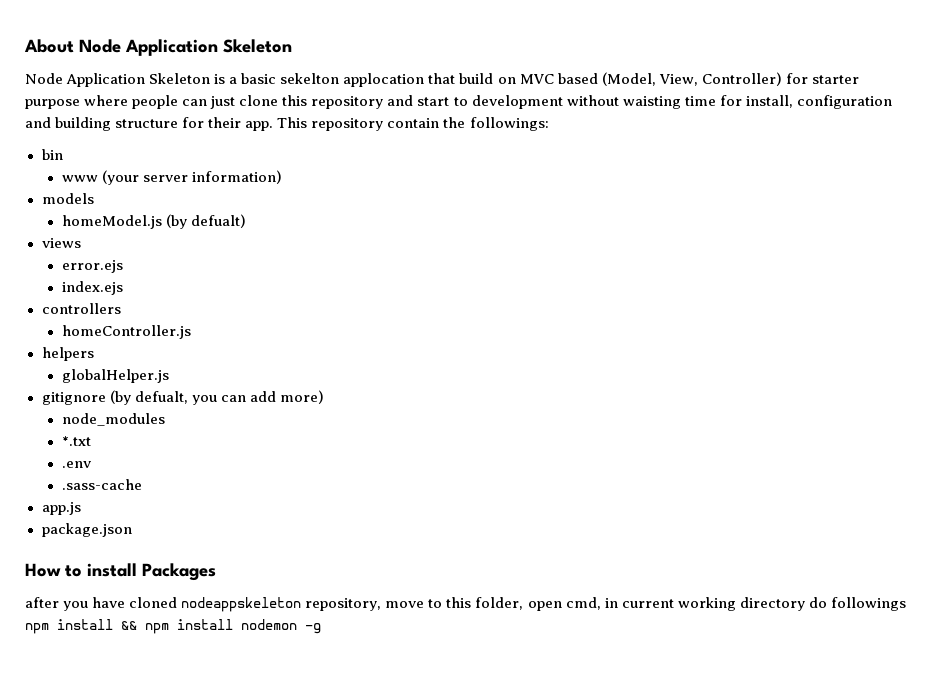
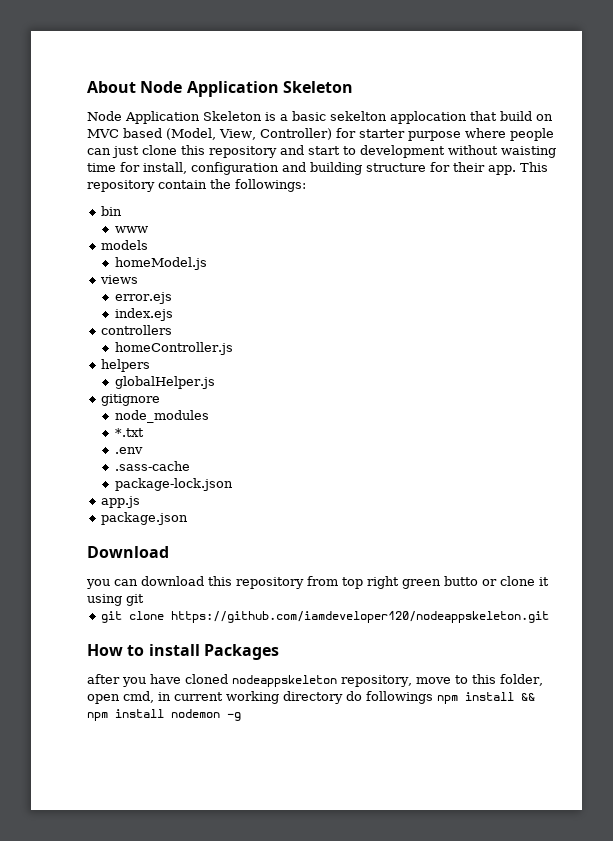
- www (your server information)
+ www
- homeModel.js (by defualt)
+ homeModel.js
- gitignore (by defualt, you can add more)
+ gitignore
+ package-lock.json
+ Download
+ you can download this repository from top right green butto or clone it using git
+ git clone https://github.com/iamdeveloper120/nodeappskeleton.git

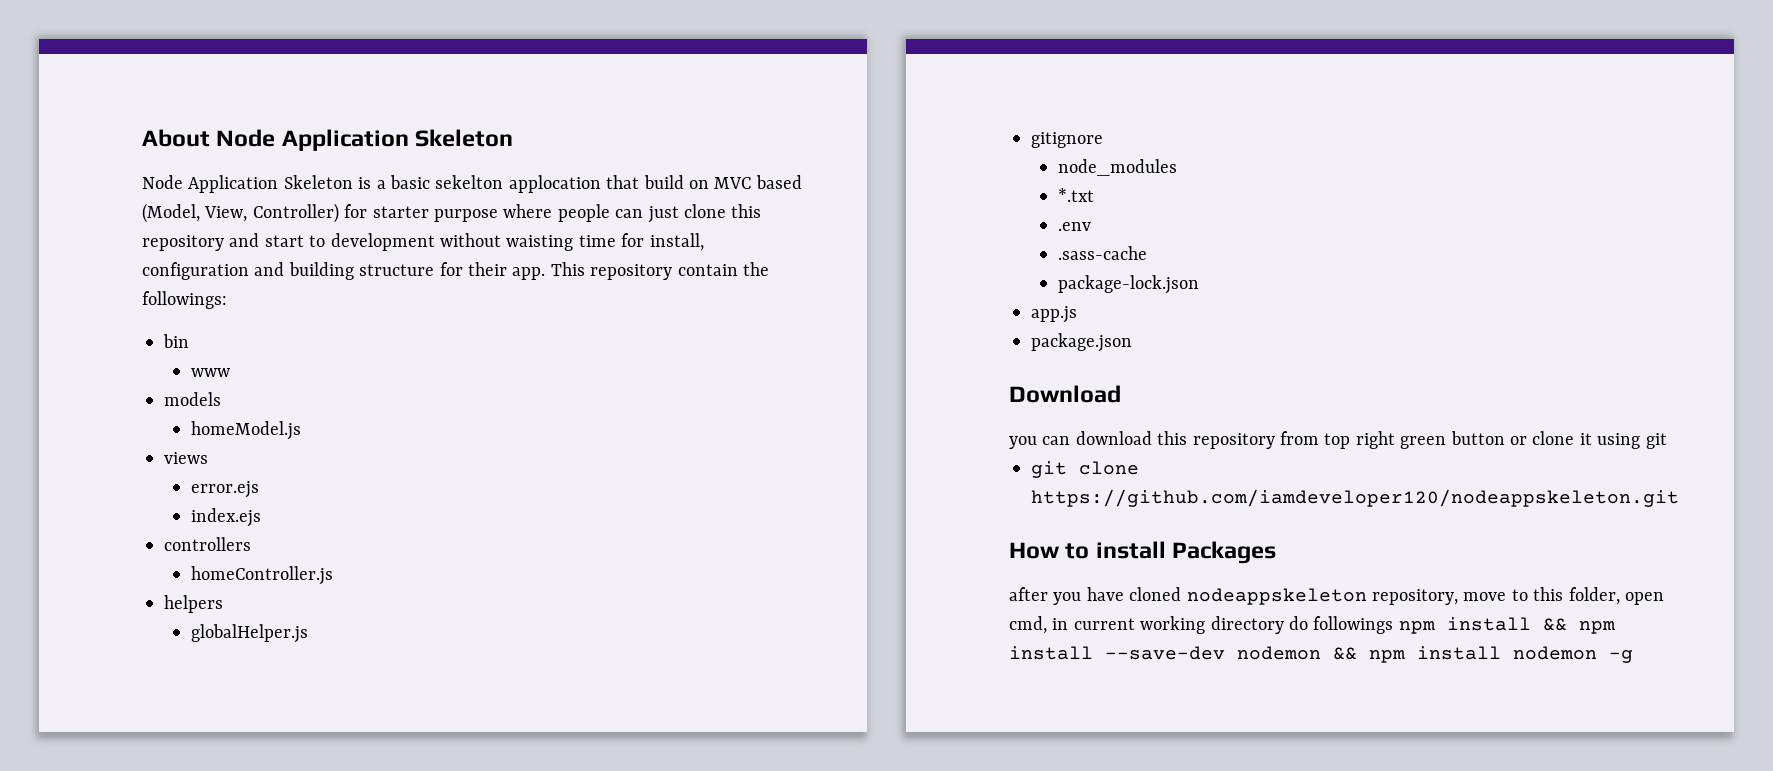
- you can download this repository from top right green butto or clone it using git
+ you can download this repository from top right green button or clone it using git
- after you have cloned nodeappskeleton repository, move to this folder, open cmd, in current working directory do followings npm install && npm install nodemon -g
+ after you have cloned nodeappskeleton repository, move to this folder, open cmd, in current working directory do followings npm install && npm install --save-dev nodemon && npm install nodemon -g

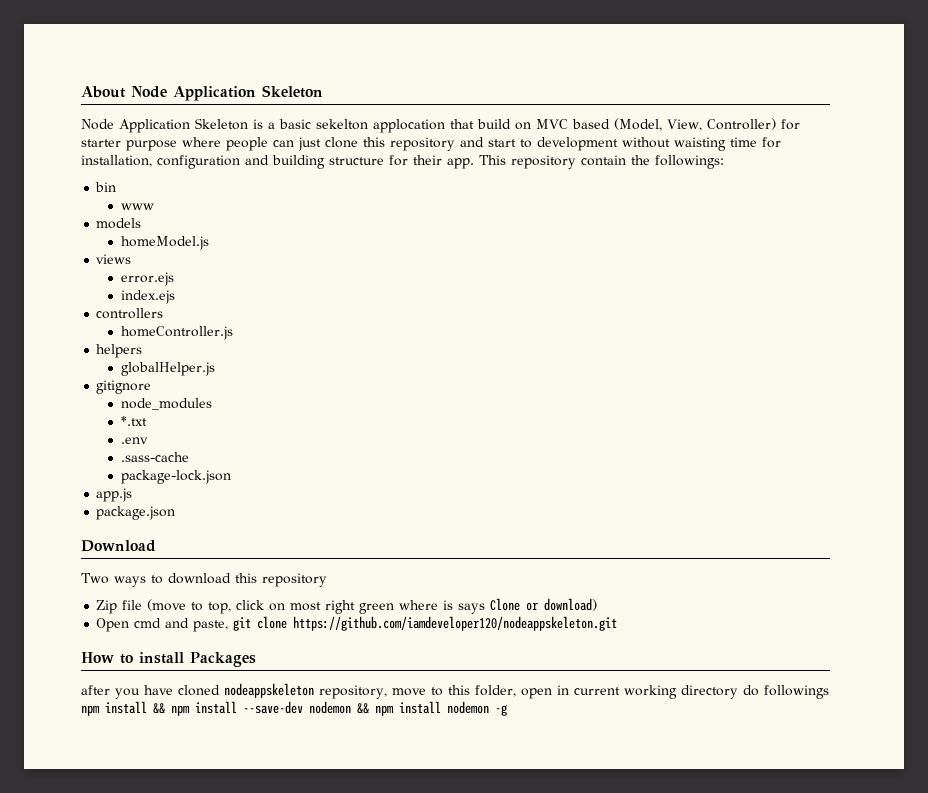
- Node Application Skeleton is a basic sekelton applocation that build on MVC based (Model, View, Controller) for starter purpose where people can just clone this repository and start to development without waisting time for install, configuration and building structure for their app.
+ Node Application Skeleton is a basic sekelton applocation that build on MVC based (Model, View, Controller) for starter purpose where people can just clone this repository and start to development without waisting time for installation, configuration and building structure for their app.
- you can download this repository from top right green button or clone it using git
- git clone https://github.com/iamdeveloper120/nodeappskeleton.git
+ Two ways to download this repository
+ Zip file (move to top, click on most right green where is says Clone or download)
+ Open cmd and paste, git clone https://github.com/iamdeveloper120/nodeappskeleton.git
- after you have cloned nodeappskeleton repository, move to this folder, open cmd, in current working directory do followings npm install && npm install --save-dev nodemon && npm install nodemon -g
+ after you have cloned nodeappskeleton repository, move to this folder, open in current working directory do followings npm install && npm install --save-dev nodemon && npm install nodemon -g

